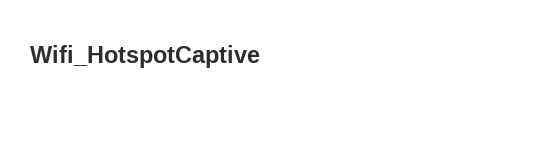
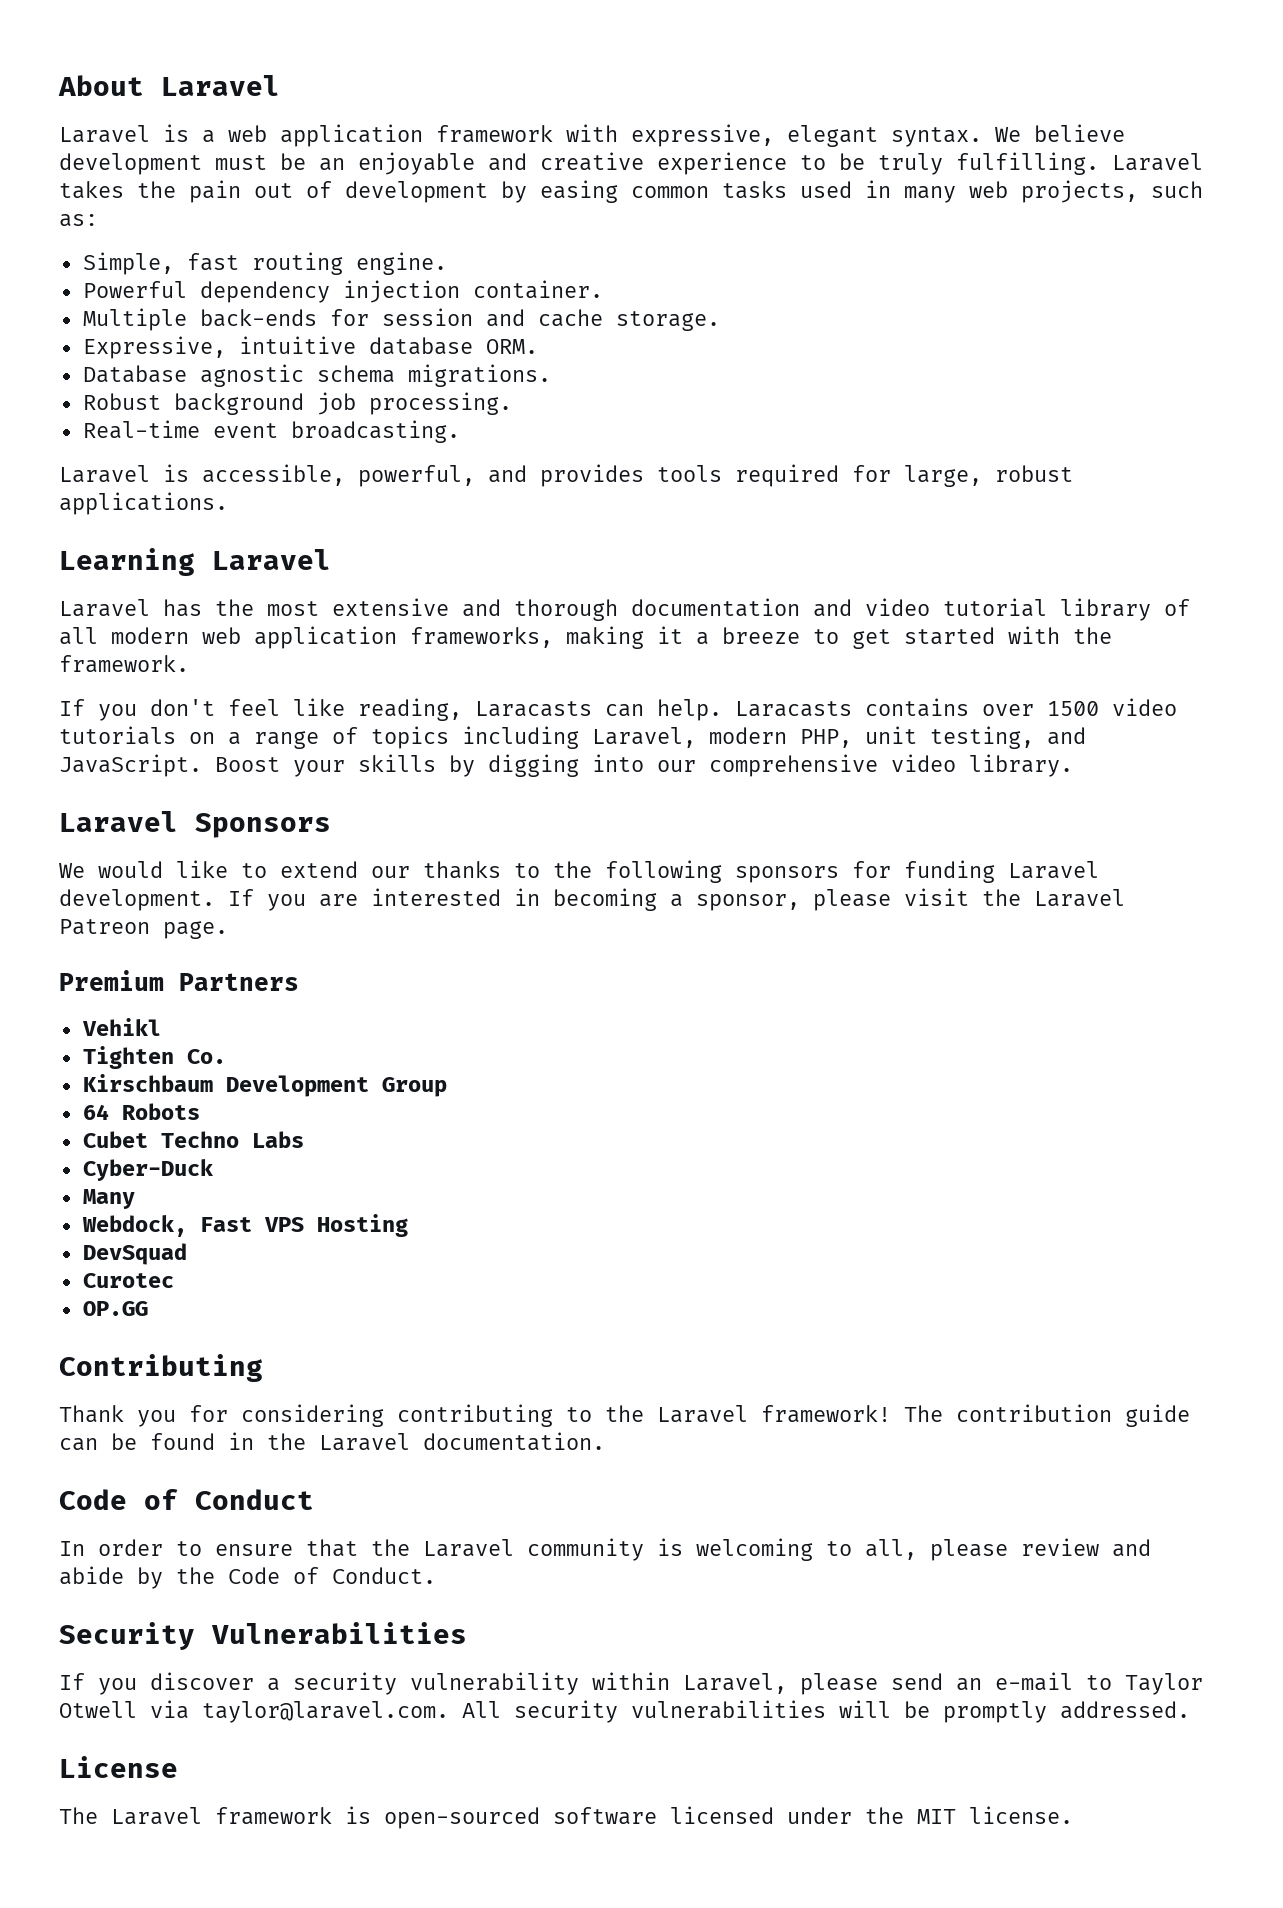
- Wifi_HotspotCaptive
+ About Laravel
+ Laravel is a web application framework with expressive, elegant syntax. We believe development must be an enjoyable and creative experience to be truly fulfilling. Laravel takes the pain out of development by easing common tasks used in many web projects, such as:
+ Simple, fast routing engine.
+ Powerful dependency injection container.
+ Multiple back-ends for session and cache storage.
+ Expressive, intuitive database ORM.
+ Database agnostic schema migrations.
+ Robust background job processing.
+ Real-time event broadcasting.
+ Laravel is accessible, powerful, and provides tools required for large, robust applications.
+ Learning Laravel
+ Laravel has the most extensive and thorough documentation and video tutorial library of all modern web application frameworks, making it a breeze to get started with the framework.
+ If you don't feel like reading, Laracasts can help. Laracasts contains over 1500 video tutorials on a range of topics including Laravel, modern PHP, unit testing, and JavaScript. Boost your skills by digging into our comprehensive video library.
+ Laravel Sponsors
+ We would like to extend our thanks to the following sponsors for funding Laravel development. If you are interested in becoming a sponsor, please visit the Laravel Patreon page.
+ Premium Partners
+ Vehikl
+ Tighten Co.
+ Kirschbaum Development Group
+ 64 Robots
+ Cubet Techno Labs
+ Cyber-Duck
+ Many
+ Webdock, Fast VPS Hosting
+ DevSquad
+ Curotec
+ OP.GG
+ Contributing
+ Thank you for considering contributing to the Laravel framework! The contribution guide can be found in the Laravel documentation.
+ Code of Conduct
+ In order to ensure that the Laravel community is welcoming to all, please review and abide by the Code of Conduct.
+ Security Vulnerabilities
+ If you discover a security vulnerability within Laravel, please send an e-mail to Taylor Otwell via taylor@laravel.com. All security vulnerabilities will be promptly addressed.
+ License
+ The Laravel framework is open-sourced software licensed under the MIT license.

